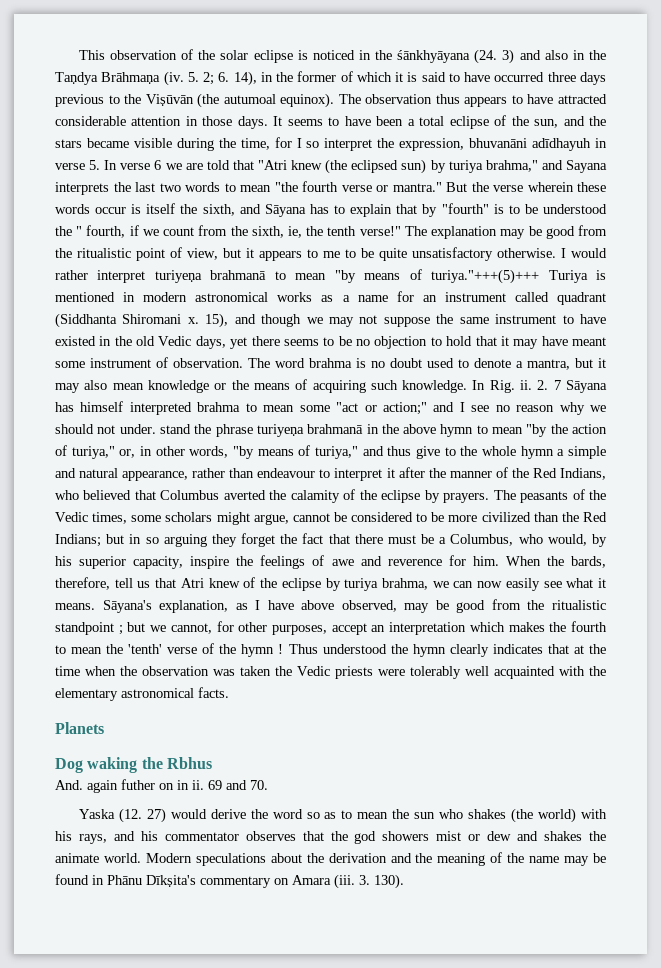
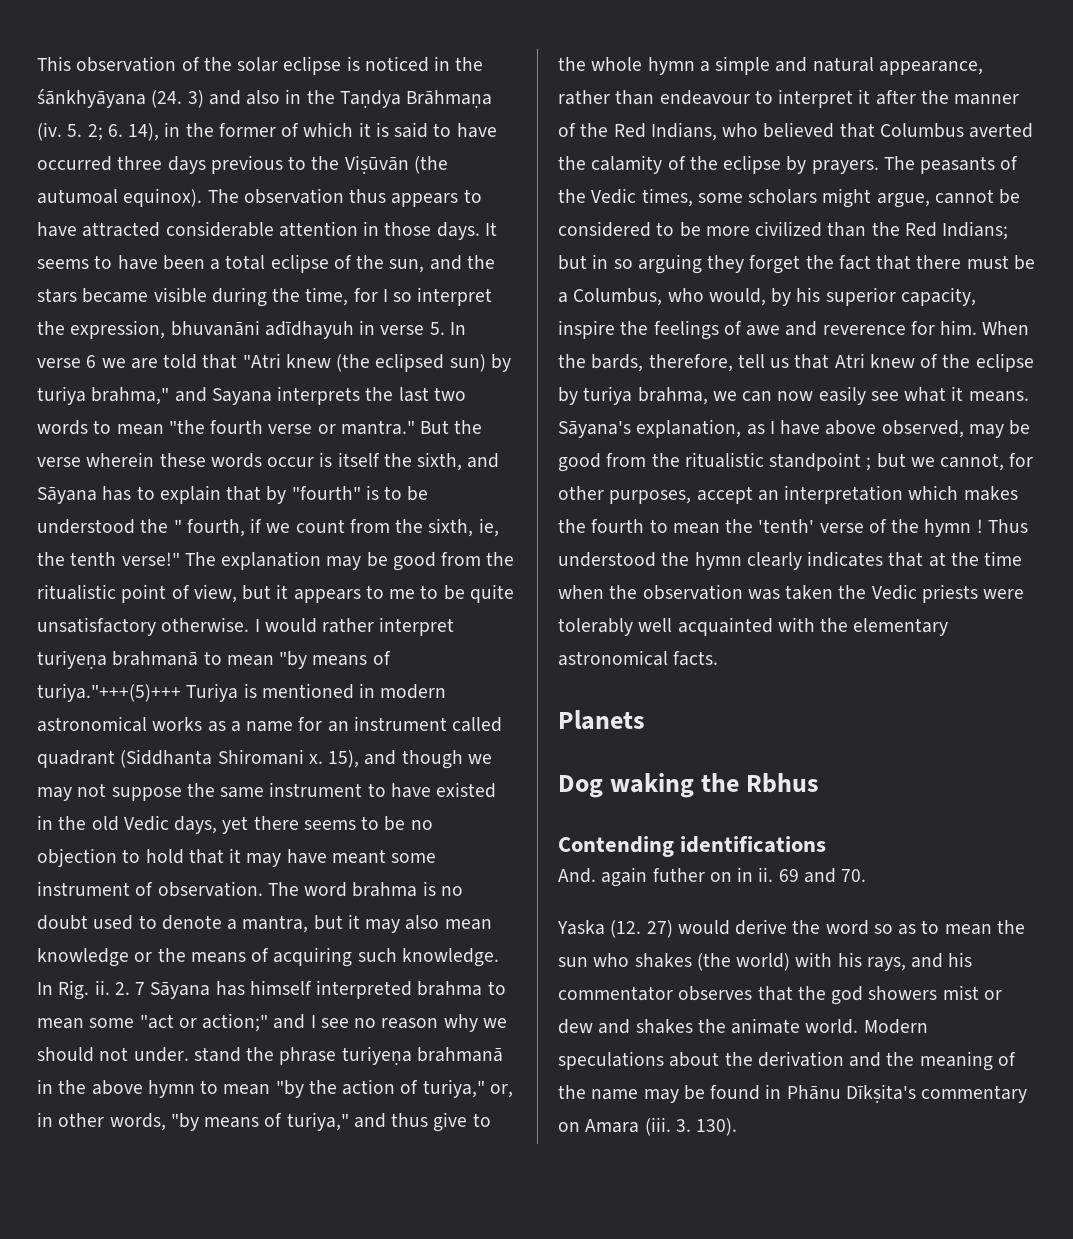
+ Contending identifications

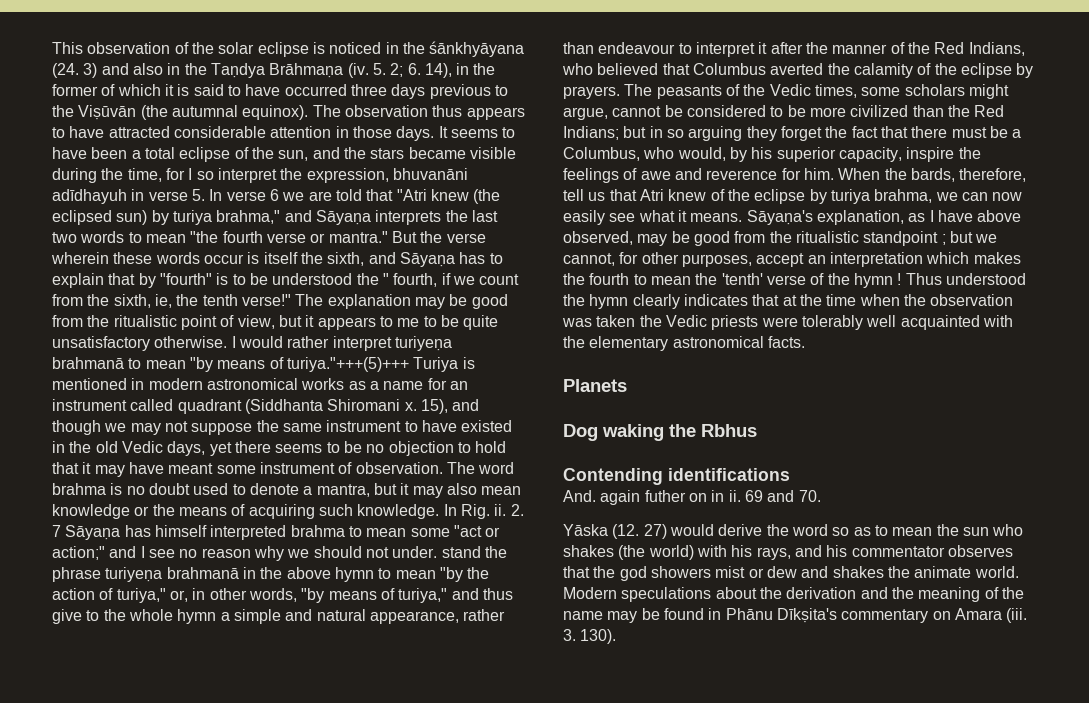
- 5. 2; 6. 14), in the former of which it is said to have occurred three days previous to the Viṣūvān (the autumoal equinox).
+ 5. 2; 6. 14), in the former of which it is said to have occurred three days previous to the Viṣūvān (the autumnal equinox).
- It seems to have been a total eclipse of the sun, and the stars became visible during the time, for I so interpret the expression, bhuvanāni adīdhayuh in verse 5. In verse 6 we are told that "Atri knew (the eclipsed sun) by turiya brahma," and Sayana interprets the last two words to mean "the fourth verse or mantra."
+ It seems to have been a total eclipse of the sun, and the stars became visible during the time, for I so interpret the expression, bhuvanāni adīdhayuh in verse 5. In verse 6 we are told that "Atri knew (the eclipsed sun) by turiya brahma," and Sāyaṇa interprets the last two words to mean "the fourth verse or mantra."
- But the verse wherein these words occur is itself the sixth, and Sāyana has to explain that by "fourth" is to be understood the " fourth, if we count from the sixth, ie, the tenth verse!"
+ But the verse wherein these words occur is itself the sixth, and Sāyaṇa has to explain that by "fourth" is to be understood the " fourth, if we count from the sixth, ie, the tenth verse!"
- 2. 7 Sāyana has himself interpreted brahma to mean some "act or action;"
+ 2. 7 Sāyaṇa has himself interpreted brahma to mean some "act or action;"
- Sāyana's explanation, as I have above observed, may be good from the ritualistic standpoint ; but we cannot, for other purposes, accept an interpretation which makes the fourth to mean the 'tenth' verse of the hymn !
+ Sāyaṇa's explanation, as I have above observed, may be good from the ritualistic standpoint ; but we cannot, for other purposes, accept an interpretation which makes the fourth to mean the 'tenth' verse of the hymn !
- Yaska (12. 27) would derive the word so as to mean the sun who shakes (the world) with his rays, and his commentator observes that the god showers mist or dew and shakes the animate world.
+ Yāska (12. 27) would derive the word so as to mean the sun who shakes (the world) with his rays, and his commentator observes that the god showers mist or dew and shakes the animate world.

